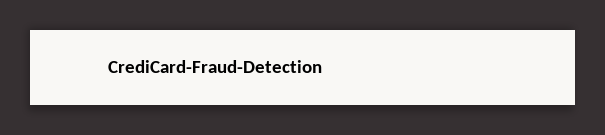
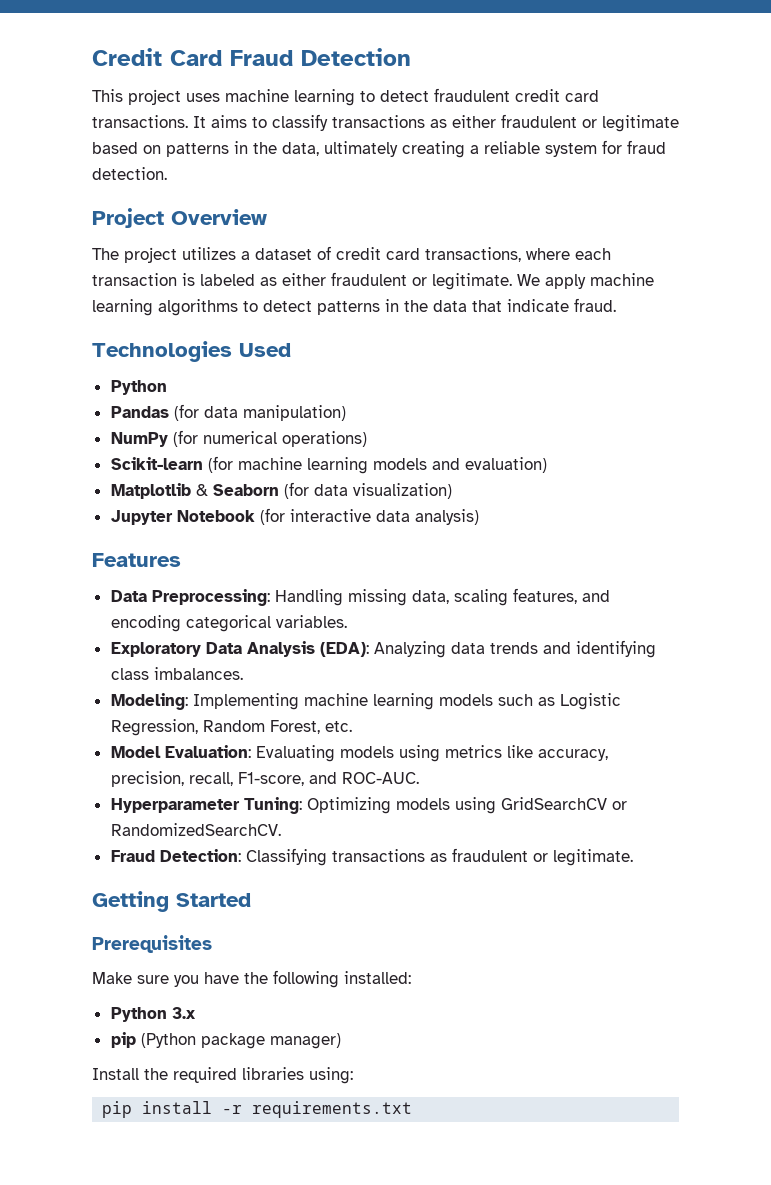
- CrediCard-Fraud-Detection
+ Credit Card Fraud Detection
+ This project uses machine learning to detect fraudulent credit card transactions. It aims to classify transactions as either fraudulent or legitimate based on patterns in the data, ultimately creating a reliable system for fraud detection.
+ Project Overview
+ The project utilizes a dataset of credit card transactions, where each transaction is labeled as either fraudulent or legitimate. We apply machine learning algorithms to detect patterns in the data that indicate fraud.
+ Technologies Used
+ Python
+ Pandas (for data manipulation)
+ NumPy (for numerical operations)
+ Scikit-learn (for machine learning models and evaluation)
+ Matplotlib & Seaborn (for data visualization)
+ Jupyter Notebook (for interactive data analysis)
+ Features
+ Data Preprocessing: Handling missing data, scaling features, and encoding categorical variables.
+ Exploratory Data Analysis (EDA): Analyzing data trends and identifying class imbalances.
+ Modeling: Implementing machine learning models such as Logistic Regression, Random Forest, etc.
+ Model Evaluation: Evaluating models using metrics like accuracy, precision, recall, F1-score, and ROC-AUC.
+ Hyperparameter Tuning: Optimizing models using GridSearchCV or RandomizedSearchCV.
+ Fraud Detection: Classifying transactions as fraudulent or legitimate.
+ Getting Started
+ Prerequisites
+ Make sure you have the following installed:
+ Python 3.x
+ pip (Python package manager)
+ Install the required libraries using:
+ pip install -r requirements.txt

